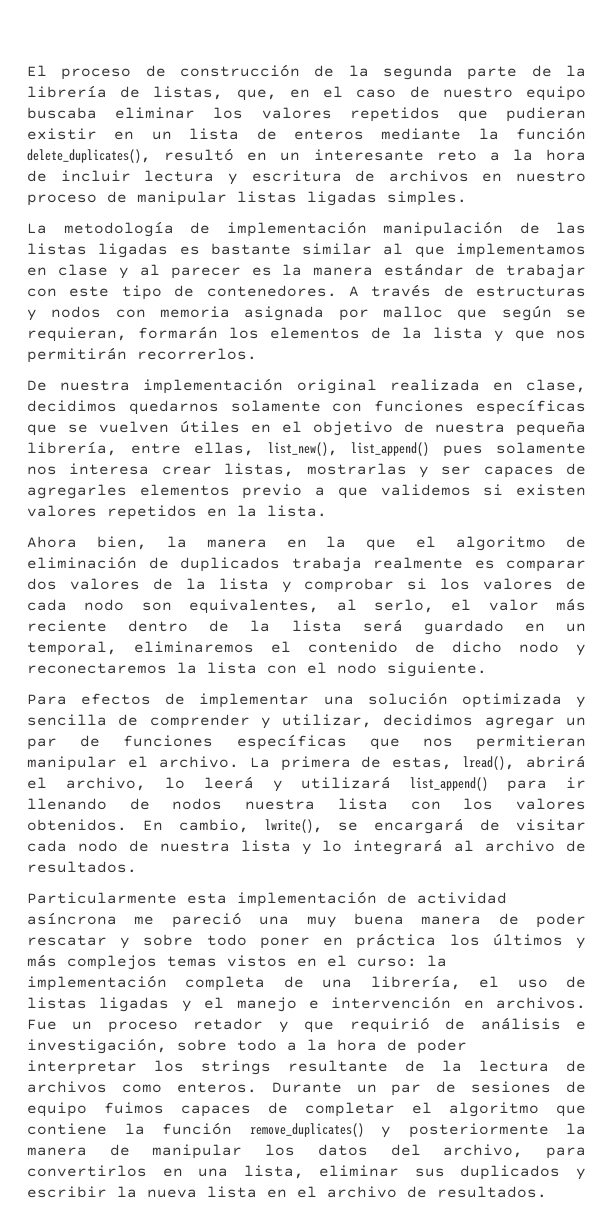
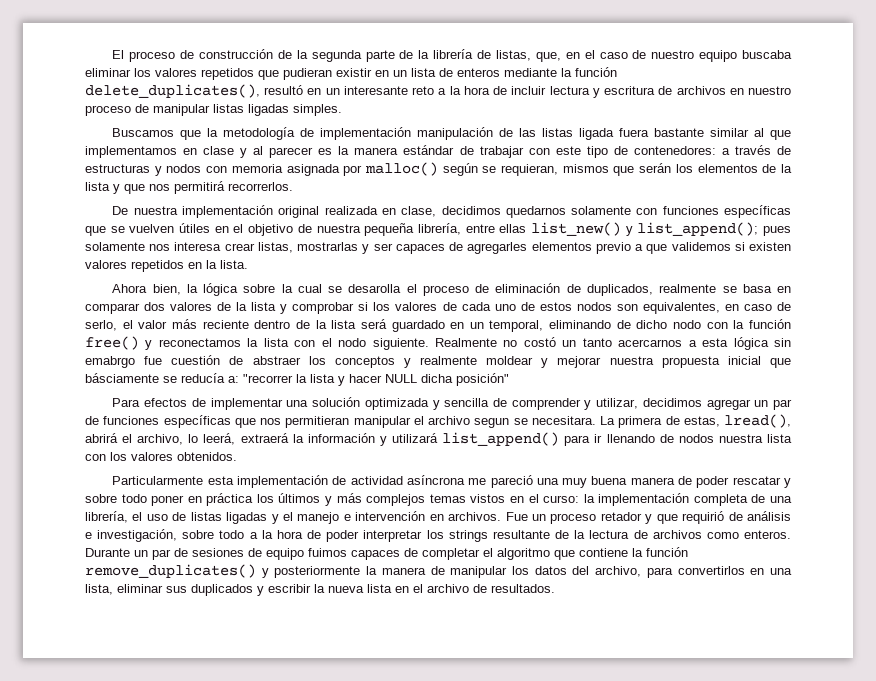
- La metodología de implementación manipulación de las listas ligadas es bastante similar al que implementamos en clase y al parecer es la manera estándar de trabajar con este tipo de contenedores. A través de estructuras y nodos con memoria asignada por malloc que según se requieran, formarán los elementos de la lista y que nos permitirán recorrerlos.
+ Buscamos que la metodología de implementación manipulación de las listas ligada fuera bastante similar al que implementamos en clase y al parecer es la manera estándar de trabajar con este tipo de contenedores: a través de estructuras y nodos con memoria asignada por malloc() según se requieran, mismos que serán los elementos de la lista y que nos permitirá recorrerlos.
- De nuestra implementación original realizada en clase, decidimos quedarnos solamente con funciones específicas que se vuelven útiles en el objetivo de nuestra pequeña librería, entre ellas, list_new(), list_append() pues solamente nos interesa crear listas, mostrarlas y ser capaces de agregarles elementos previo a que validemos si existen valores repetidos en la lista.
+ De nuestra implementación original realizada en clase, decidimos quedarnos solamente con funciones específicas que se vuelven útiles en el objetivo de nuestra pequeña librería, entre ellas list_new() y list_append(); pues solamente nos interesa crear listas, mostrarlas y ser capaces de agregarles elementos previo a que validemos si existen valores repetidos en la lista.
- Ahora bien, la manera en la que el algoritmo de eliminación de duplicados trabaja realmente es comparar dos valores de la lista y comprobar si los valores de cada nodo son equivalentes, al serlo, el valor más reciente dentro de la lista será guardado en un temporal, eliminaremos el contenido de dicho nodo y reconectaremos la lista con el nodo siguiente.
+ Ahora bien, la lógica sobre la cual se desarolla el proceso de eliminación de duplicados, realmente se basa en comparar dos valores de la lista y comprobar si los valores de cada uno de estos nodos son equivalentes, en caso de serlo, el valor más reciente dentro de la lista será guardado en un temporal, eliminando de dicho nodo con la función free() y reconectamos la lista con el nodo siguiente. Realmente no costó un tanto acercarnos a esta lógica sin emabrgo fue cuestión de abstraer los conceptos y realmente moldear y mejorar nuestra propuesta inicial que básciamente se reducía a: "recorrer la lista y hacer NULL dicha posición"
- Para efectos de implementar una solución optimizada y sencilla de comprender y utilizar, decidimos agregar un par de funciones específicas que nos permitieran manipular el archivo.
+ Para efectos de implementar una solución optimizada y sencilla de comprender y utilizar, decidimos agregar un par de funciones específicas que nos permitieran manipular el archivo segun se necesitara.
- La primera de estas, lread(), abrirá el archivo, lo leerá y utilizará list_append() para ir llenando de nodos nuestra lista con los valores obtenidos. En cambio, lwrite(), se encargará de visitar cada nodo de nuestra lista y lo integrará al archivo de resultados.
+ La primera de estas, lread(), abrirá el archivo, lo leerá, extraerá la información y utilizará list_append() para ir llenando de nodos nuestra lista con los valores obtenidos.

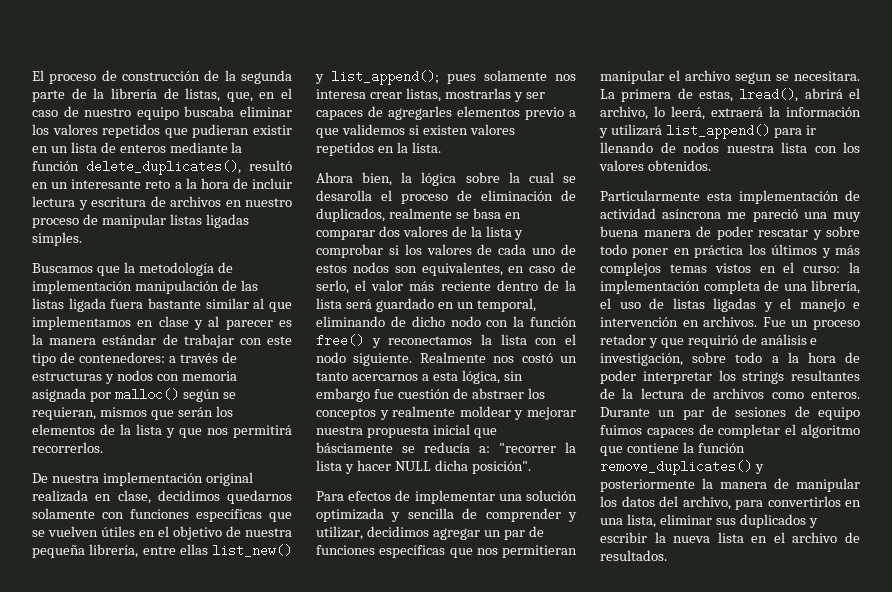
- Realmente no costó un tanto acercarnos a esta lógica sin emabrgo fue cuestión de abstraer los conceptos y realmente moldear y mejorar nuestra propuesta inicial que básciamente se reducía a: "recorrer la lista y hacer NULL dicha posición"
+ Realmente nos costó un tanto acercarnos a esta lógica, sin embargo fue cuestión de abstraer los conceptos y realmente moldear y mejorar nuestra propuesta inicial que básciamente se reducía a: "recorrer la lista y hacer NULL dicha posición".
- Fue un proceso retador y que requirió de análisis e investigación, sobre todo a la hora de poder interpretar los strings resultante de la lectura de archivos como enteros.
+ Fue un proceso retador y que requirió de análisis e investigación, sobre todo a la hora de poder interpretar los strings resultantes de la lectura de archivos como enteros.

